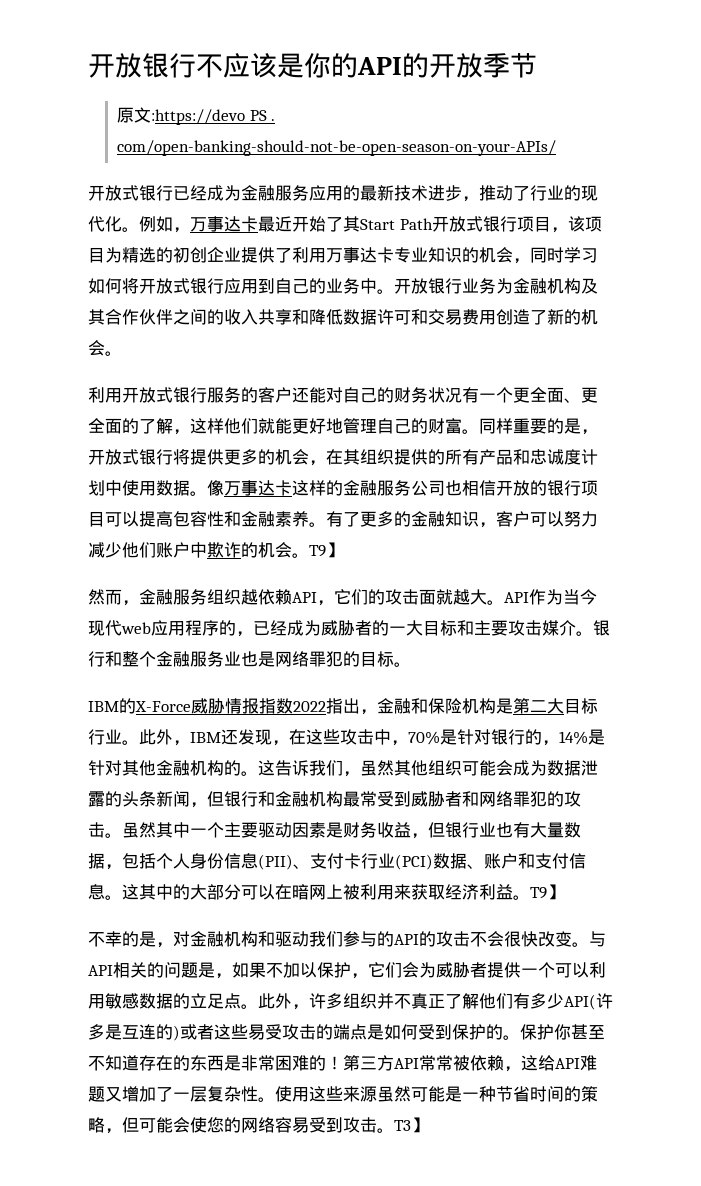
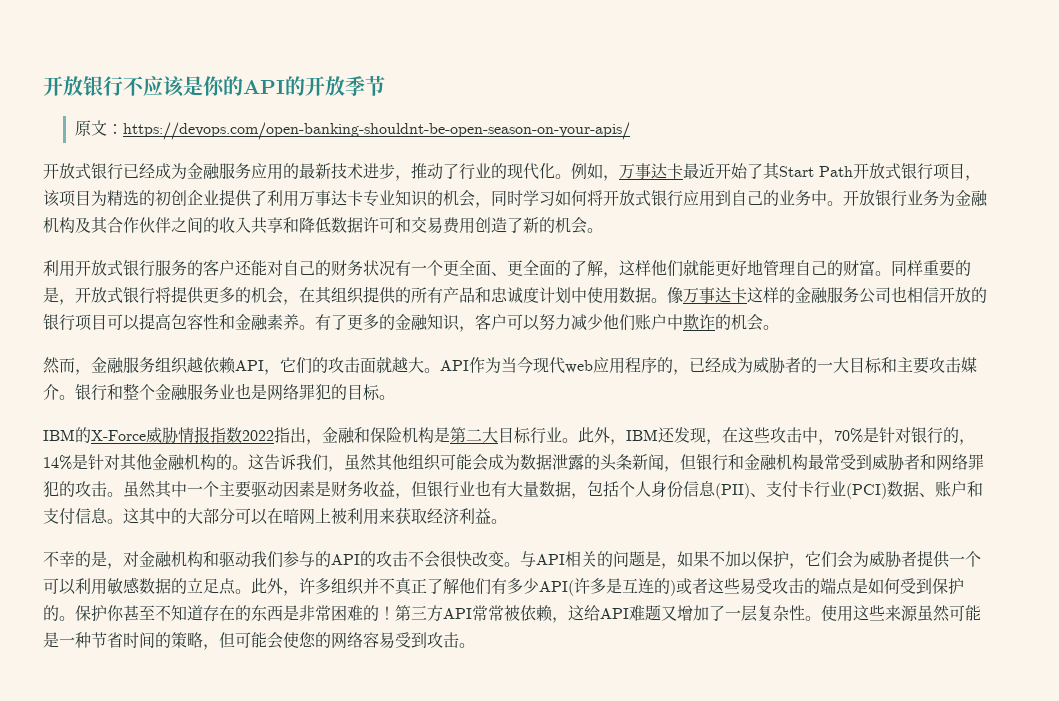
- 原文:https://devo PS . com/open-banking-should-not-be-open-season-on-your-APIs/
+ 原文：https://devops.com/open-banking-shouldnt-be-open-season-on-your-apis/
- 有了更多的金融知识，客户可以努力减少他们账户中欺诈的机会。T9】
+ 有了更多的金融知识，客户可以努力减少他们账户中欺诈的机会。
- 这其中的大部分可以在暗网上被利用来获取经济利益。T9】
+ 这其中的大部分可以在暗网上被利用来获取经济利益。
- T3】

